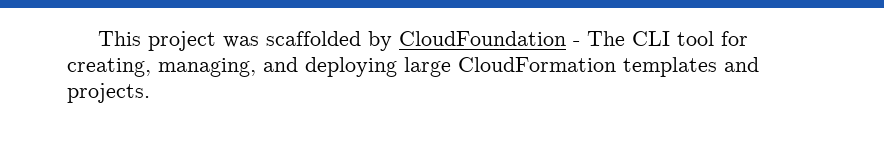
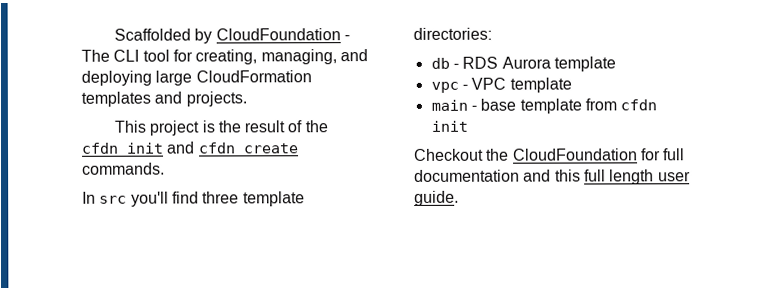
- This project was scaffolded by CloudFoundation - The CLI tool for creating, managing, and deploying large CloudFormation templates and projects.
+ Scaffolded by CloudFoundation - The CLI tool for creating, managing, and deploying large CloudFormation templates and projects.
+ This project is the result of the cfdn init and cfdn create commands.
+ In src you'll find three template directories:
+ db - RDS Aurora template
+ vpc - VPC template
+ main - base template from cfdn init
+ Checkout the CloudFoundation for full documentation and this full length user guide.

